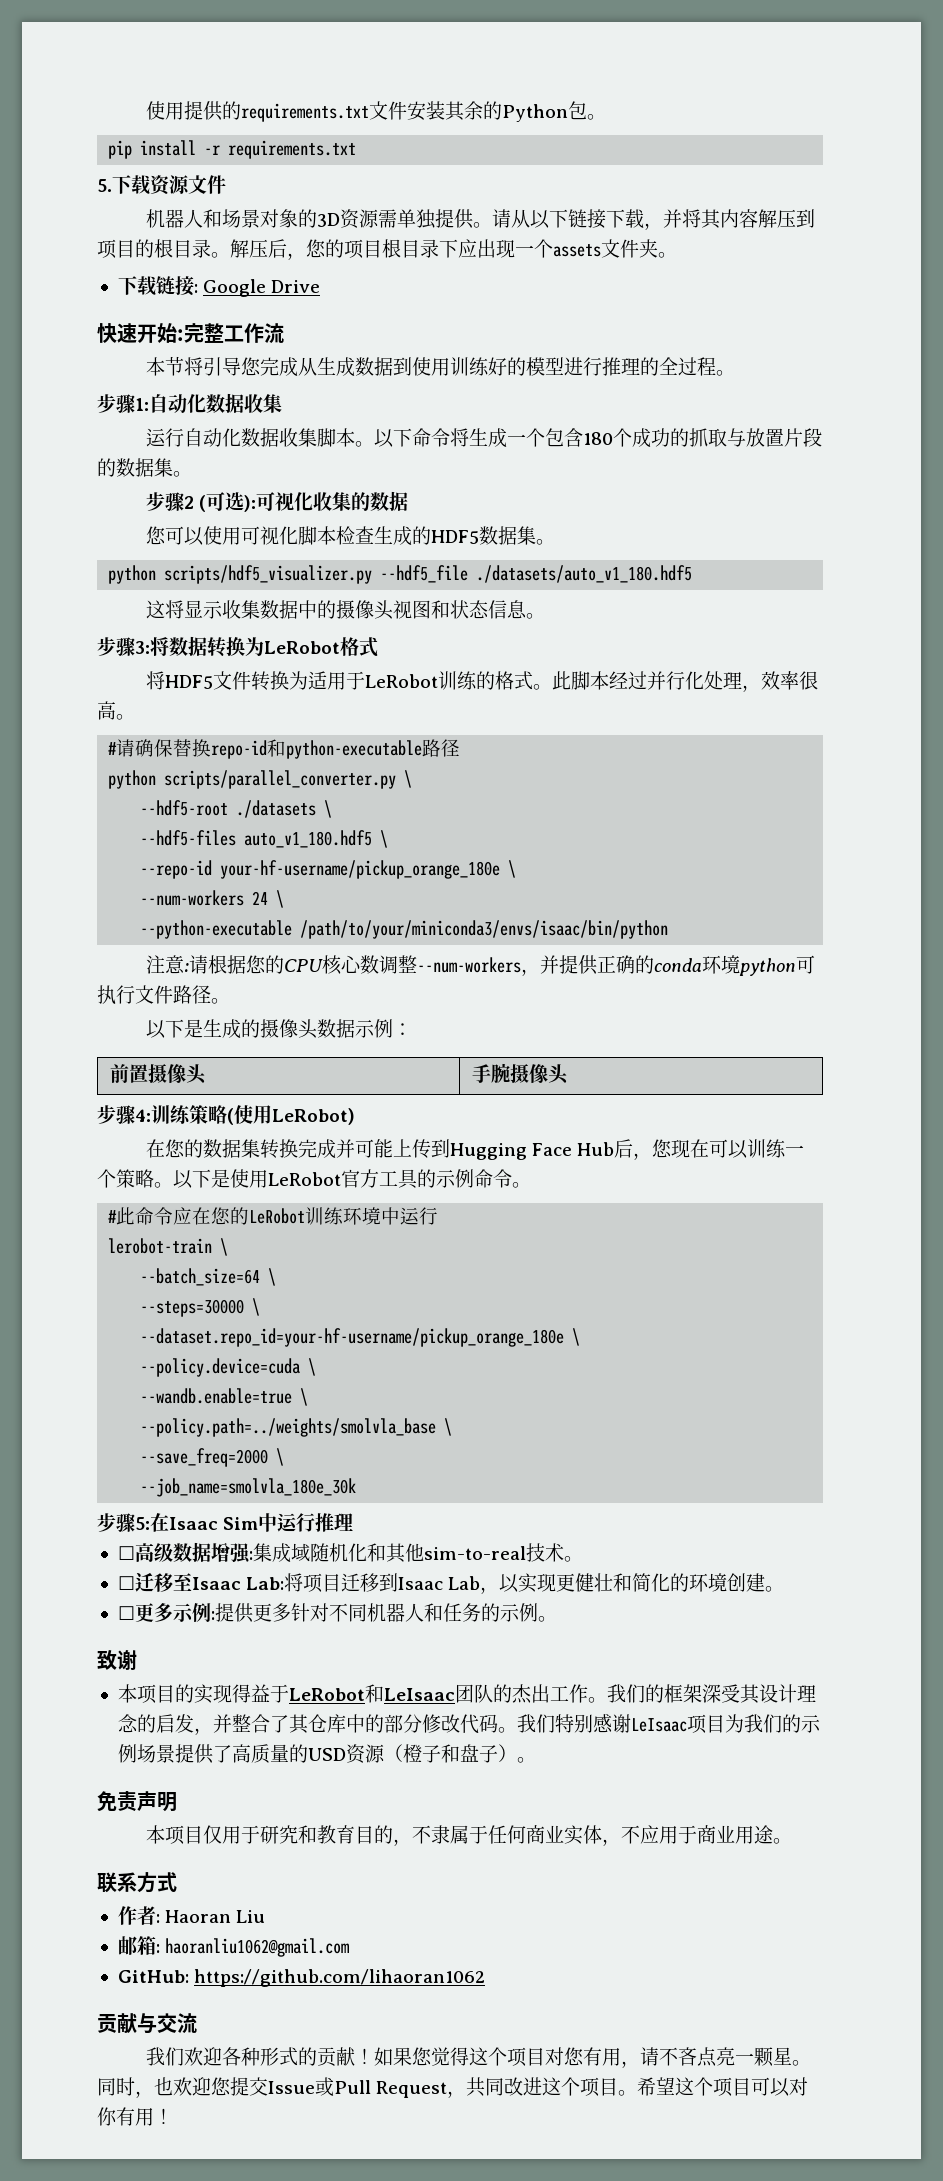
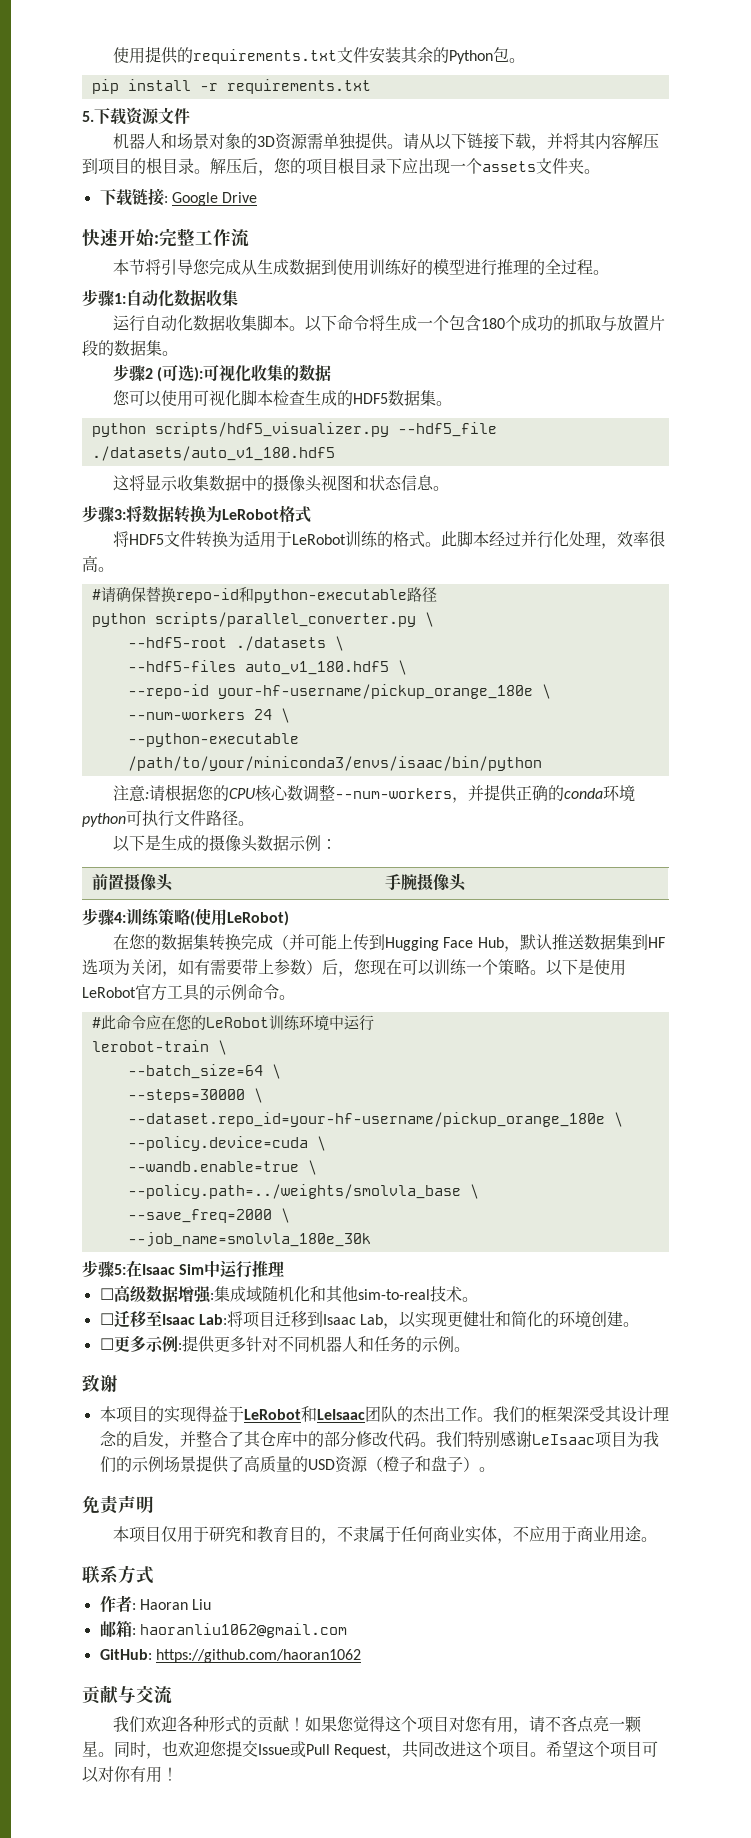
- 在您的数据集转换完成并可能上传到Hugging Face Hub后，您现在可以训练一个策略。
+ 在您的数据集转换完成（并可能上传到Hugging Face Hub，默认推送数据集到HF选项为关闭，如有需要带上参数）后，您现在可以训练一个策略。
- GitHub: https://github.com/lihaoran1062
+ GitHub: https://github.com/haoran1062

